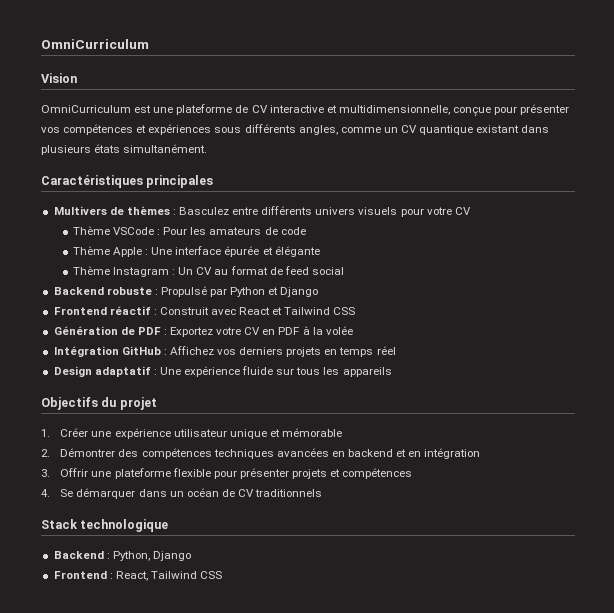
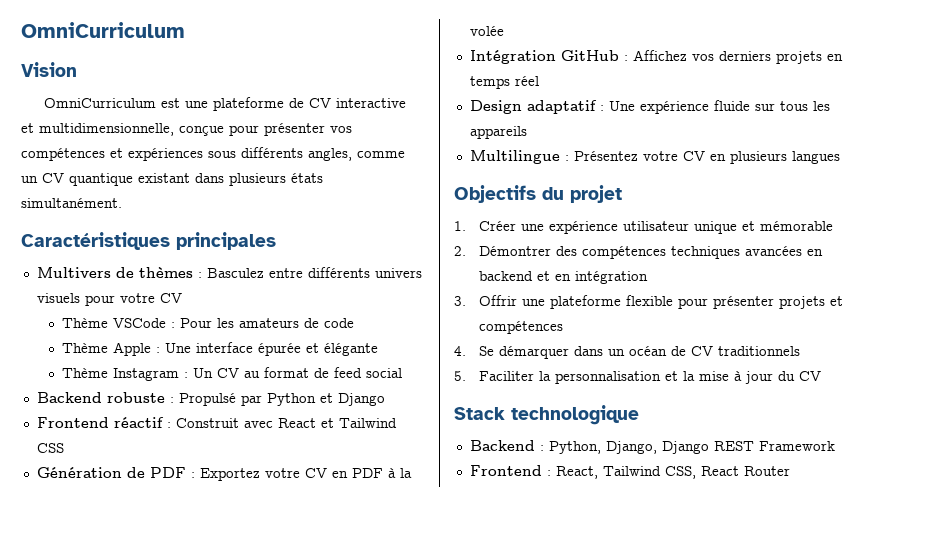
+ Multilingue : Présentez votre CV en plusieurs langues
+ 5. Faciliter la personnalisation et la mise à jour du CV
- Backend : Python, Django
+ Backend : Python, Django, Django REST Framework
- Frontend : React, Tailwind CSS
+ Frontend : React, Tailwind CSS, React Router

